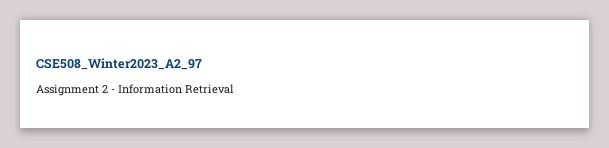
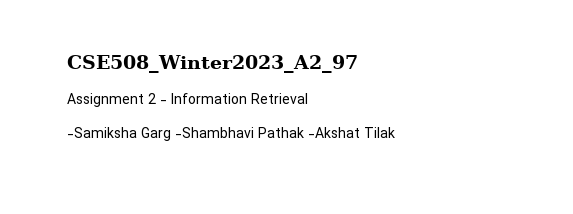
+ -Samiksha Garg -Shambhavi Pathak -Akshat Tilak

